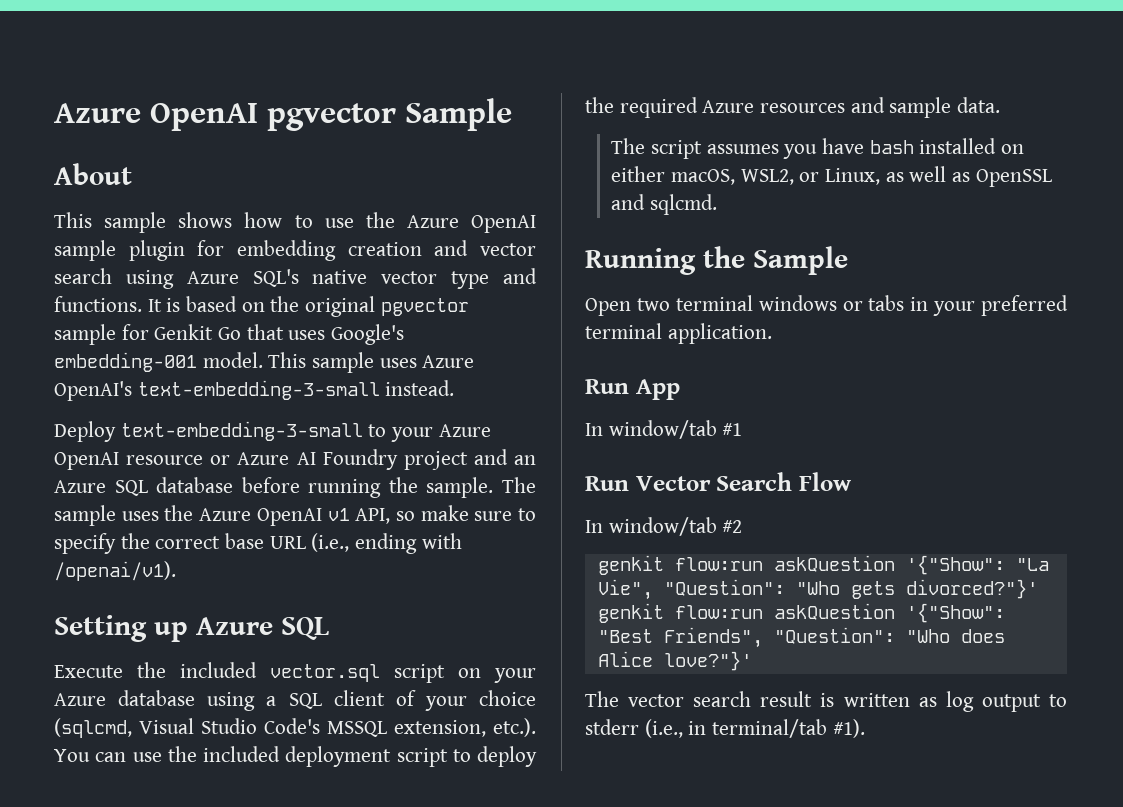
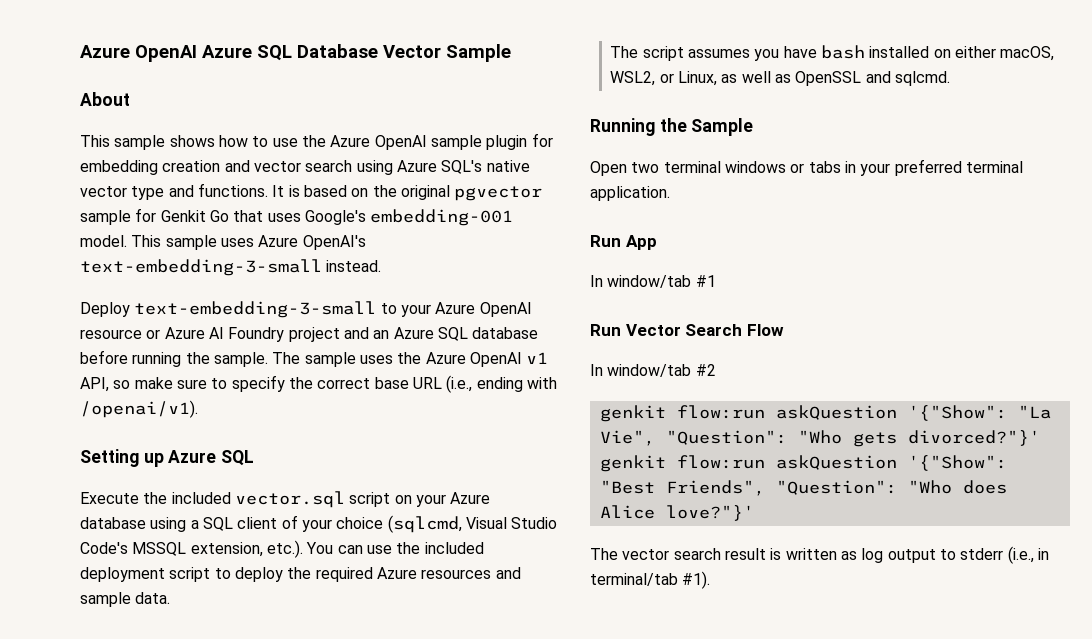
- Azure OpenAI pgvector Sample
+ Azure OpenAI Azure SQL Database Vector Sample

